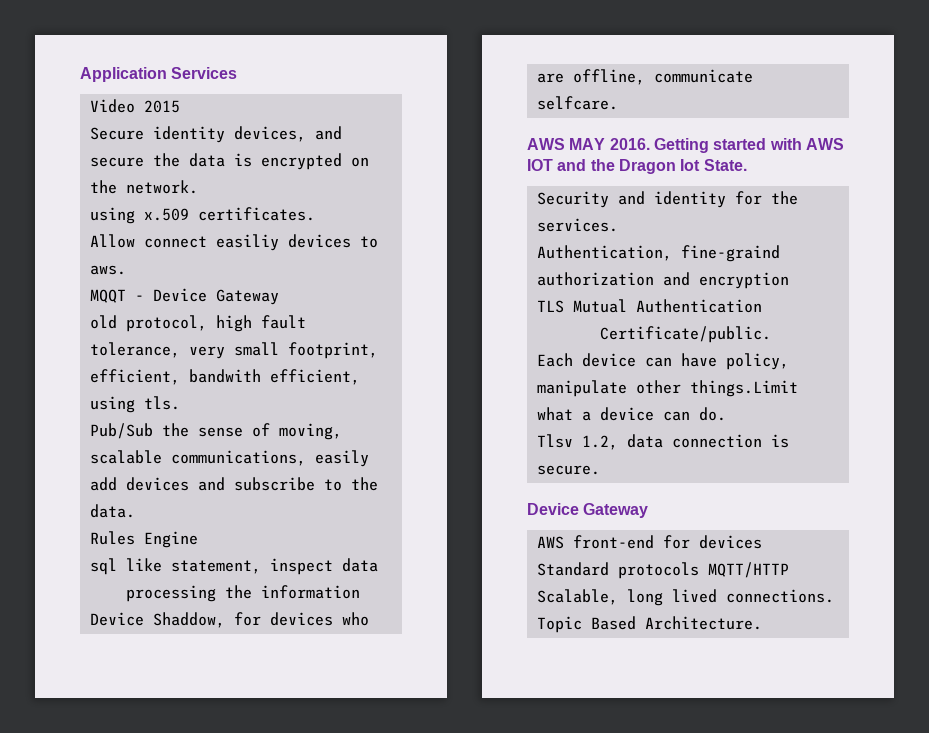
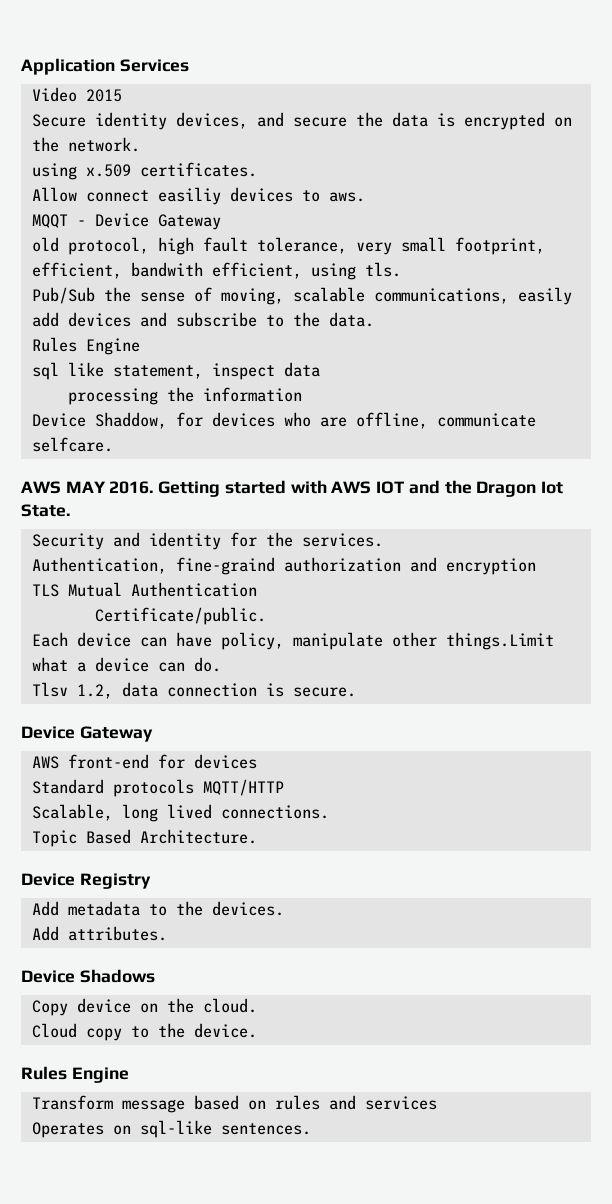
+ Device Registry
+ Add metadata to the devices.
+ Add attributes.
+ Device Shadows
+ Copy device on the cloud.
+ Cloud copy to the device.
+ Rules Engine
+ Transform message based on rules and services
+ Operates on sql-like sentences.

